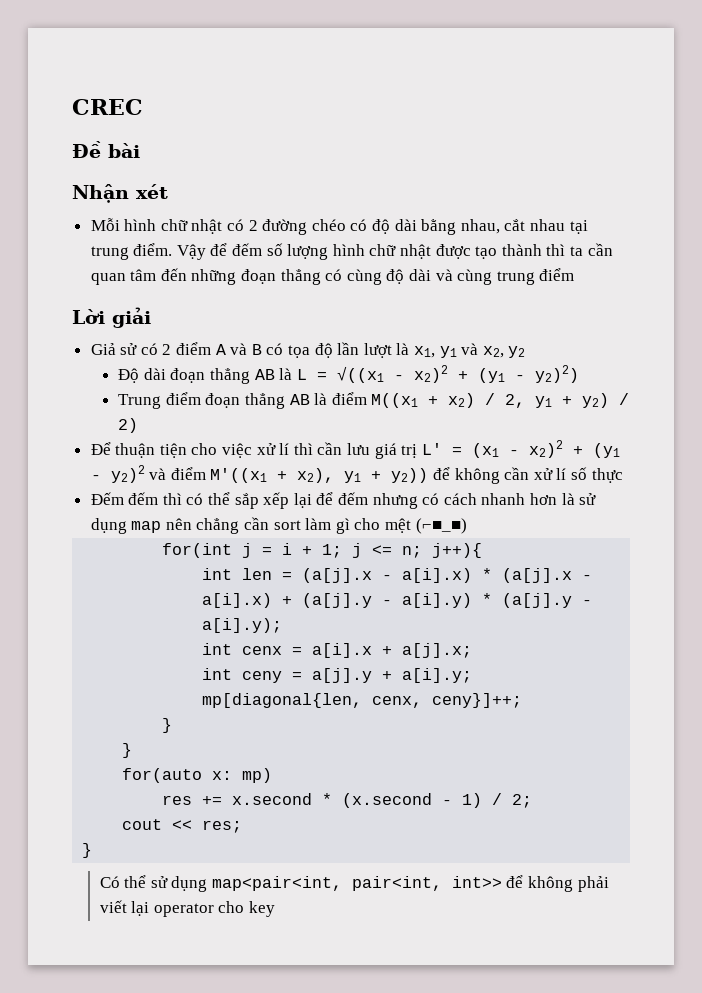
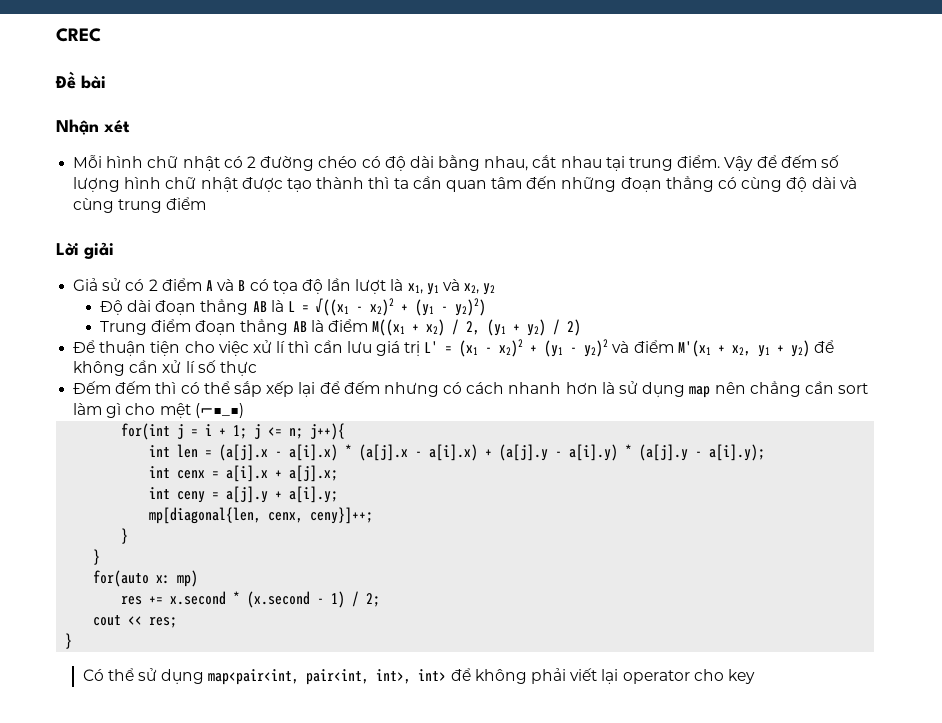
- Trung điểm đoạn thẳng AB là điểm M((x1 + x2) / 2, y1 + y2) / 2)
+ Trung điểm đoạn thẳng AB là điểm M((x1 + x2) / 2, (y1 + y2) / 2)
- Để thuận tiện cho việc xử lí thì cần lưu giá trị L' = (x1 - x2)2 + (y1 - y2)2 và điểm M'((x1 + x2), y1 + y2)) để không cần xử lí số thực
+ Để thuận tiện cho việc xử lí thì cần lưu giá trị L' = (x1 - x2)2 + (y1 - y2)2 và điểm M'(x1 + x2, y1 + y2) để không cần xử lí số thực
- Có thể sử dụng map<pair<int, pair<int, int>> để không phải viết lại operator cho key
+ Có thể sử dụng map<pair<int, pair<int, int>, int> để không phải viết lại operator cho key

